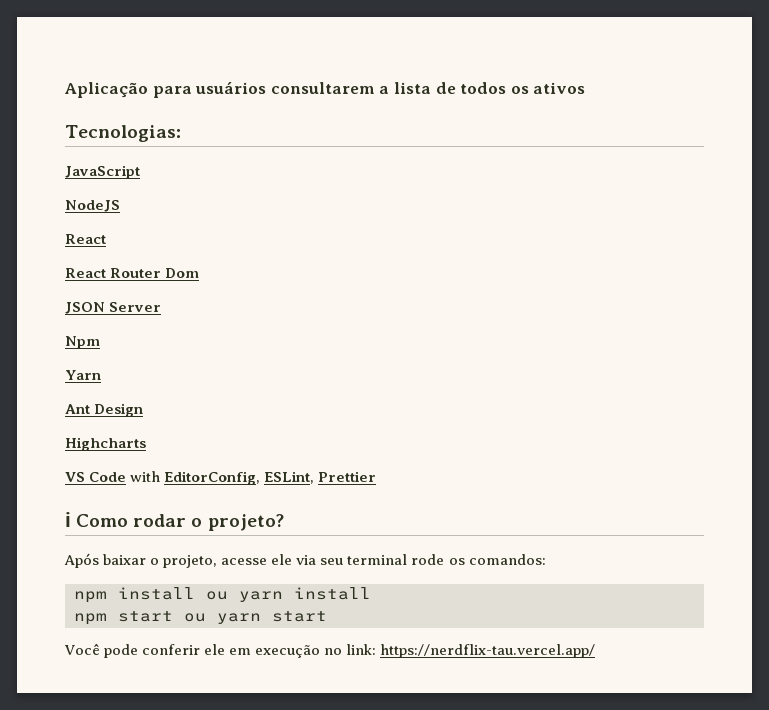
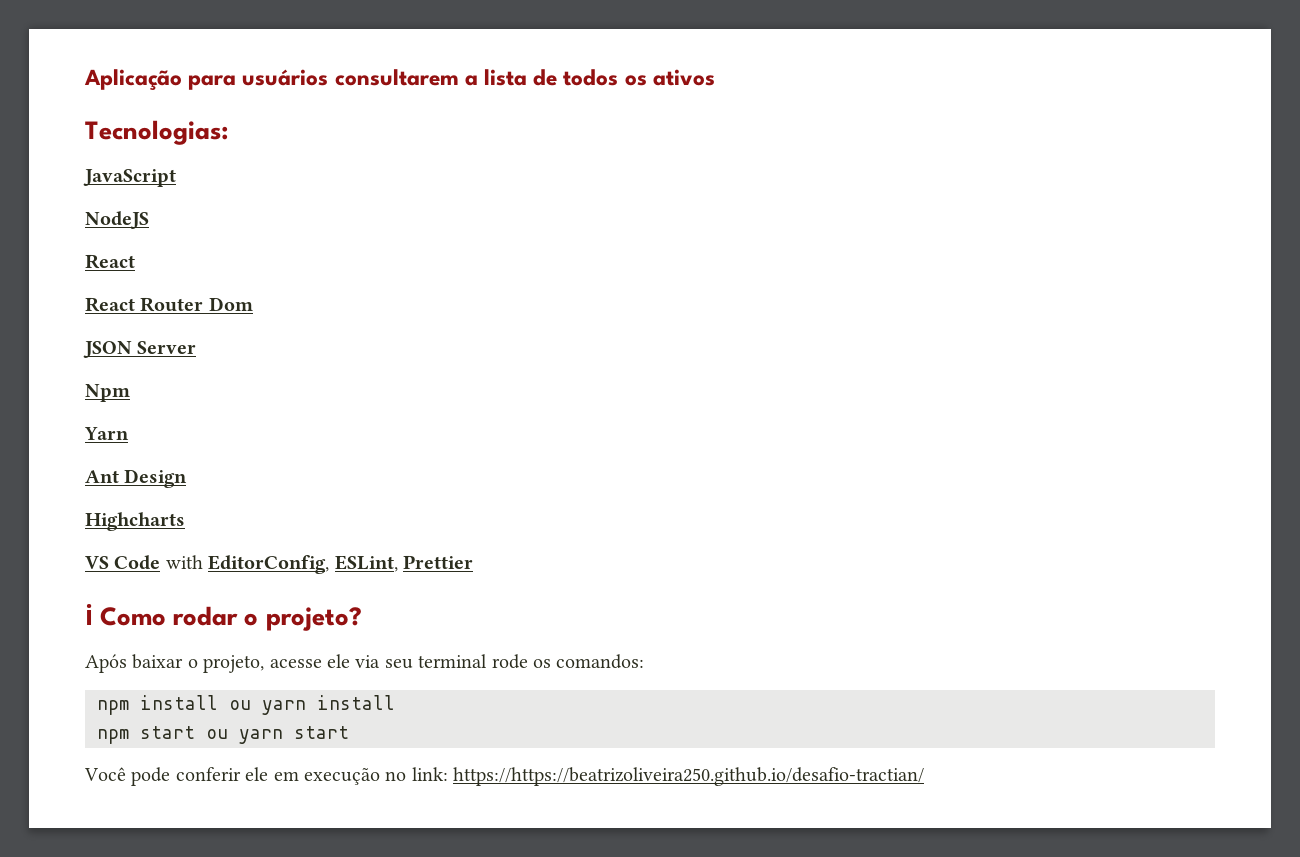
- Você pode conferir ele em execução no link: https://nerdflix-tau.vercel.app/
+ Você pode conferir ele em execução no link: https://https://beatrizoliveira250.github.io/desafio-tractian/

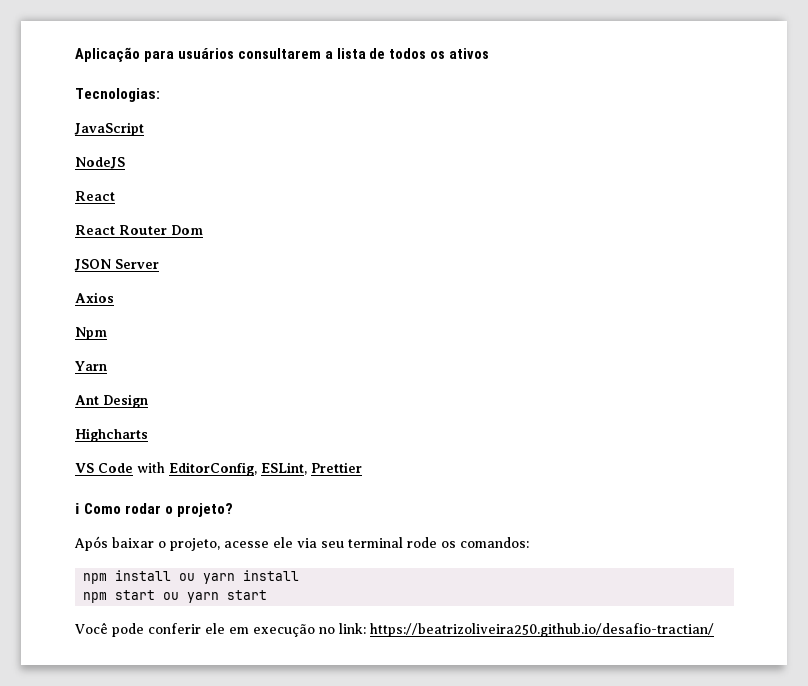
+ Axios
- Você pode conferir ele em execução no link: https://https://beatrizoliveira250.github.io/desafio-tractian/
+ Você pode conferir ele em execução no link: https://beatrizoliveira250.github.io/desafio-tractian/

